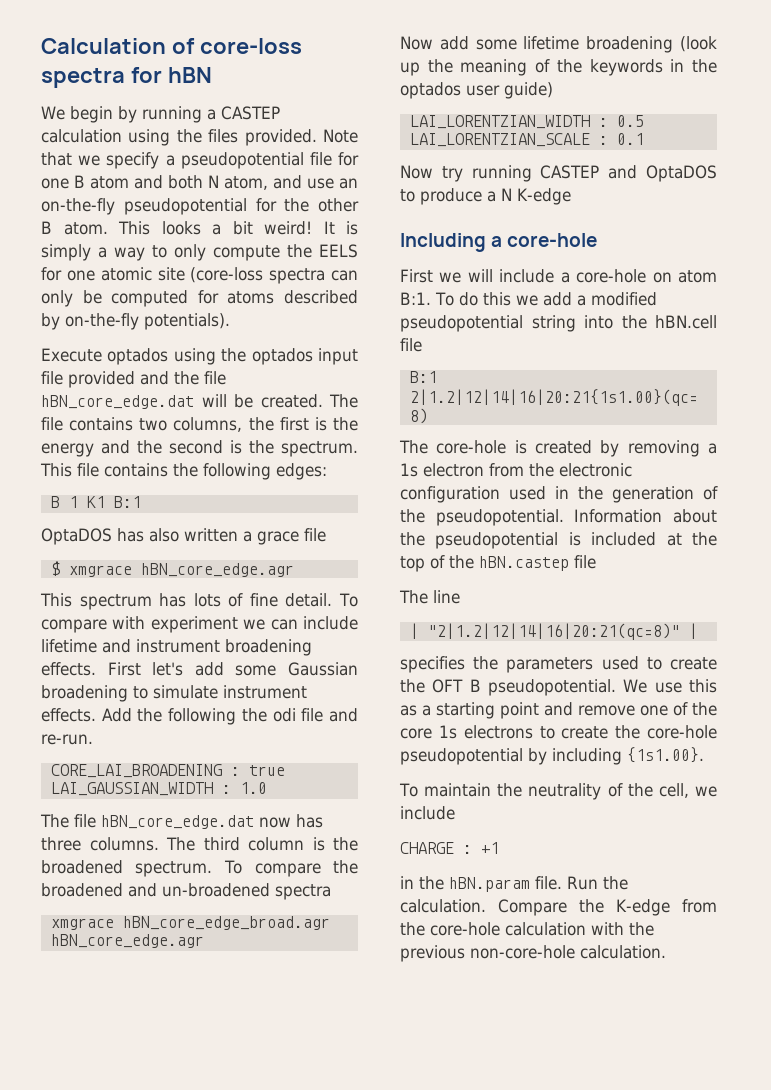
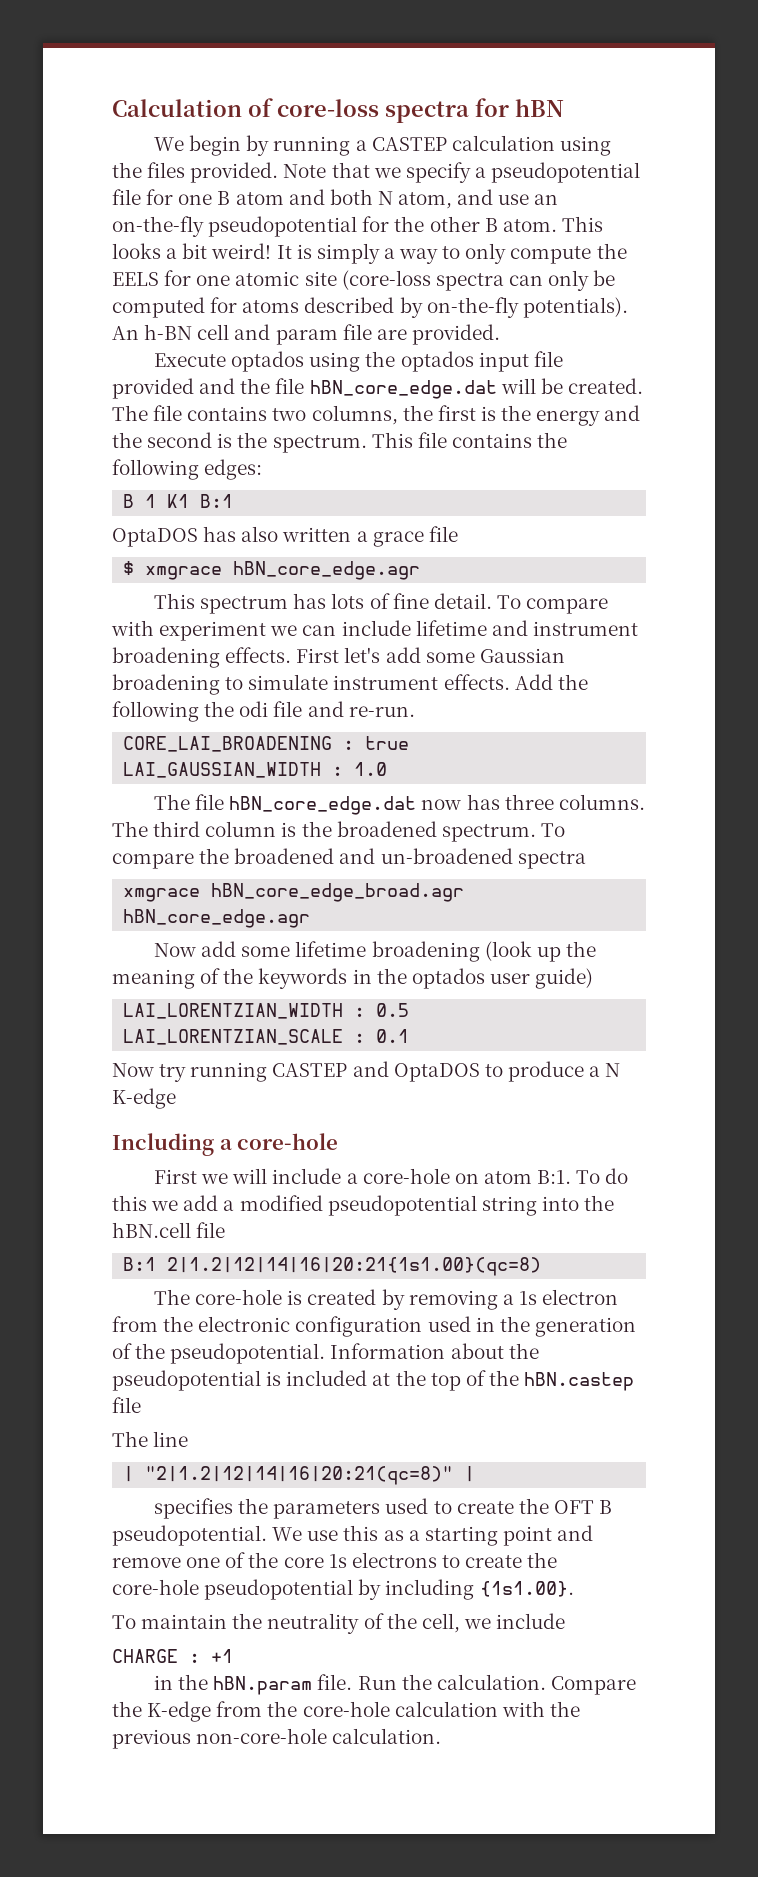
+ An h-BN cell and param file are provided.

